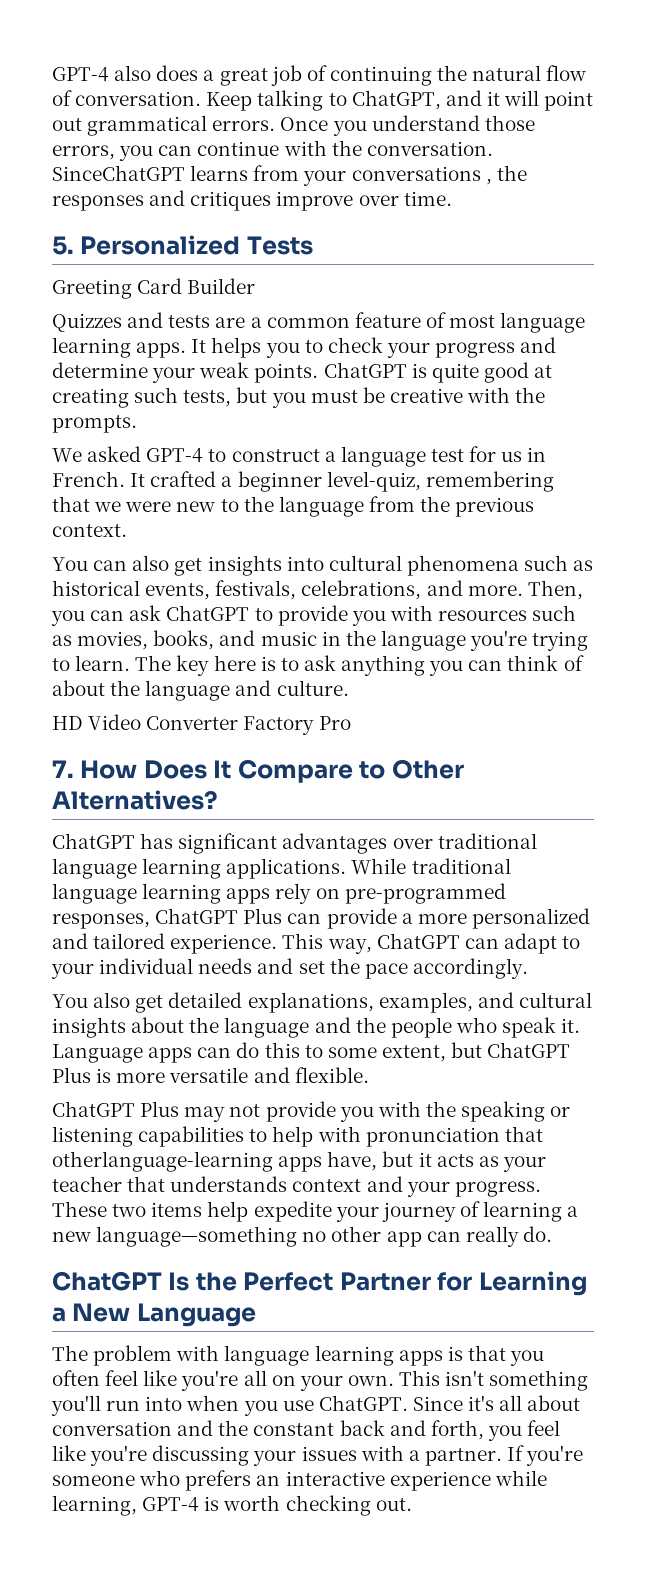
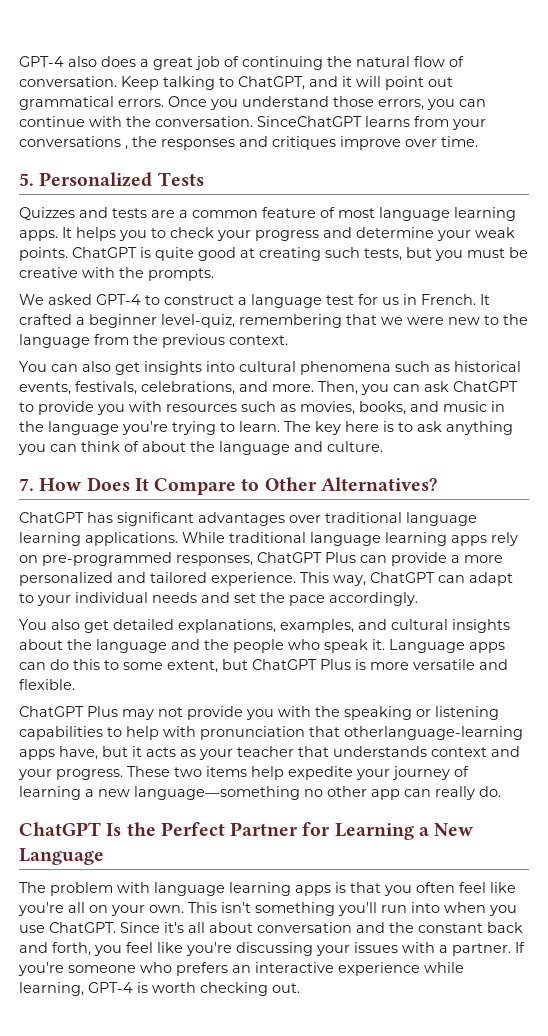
- Greeting Card Builder
- HD Video Converter Factory Pro

